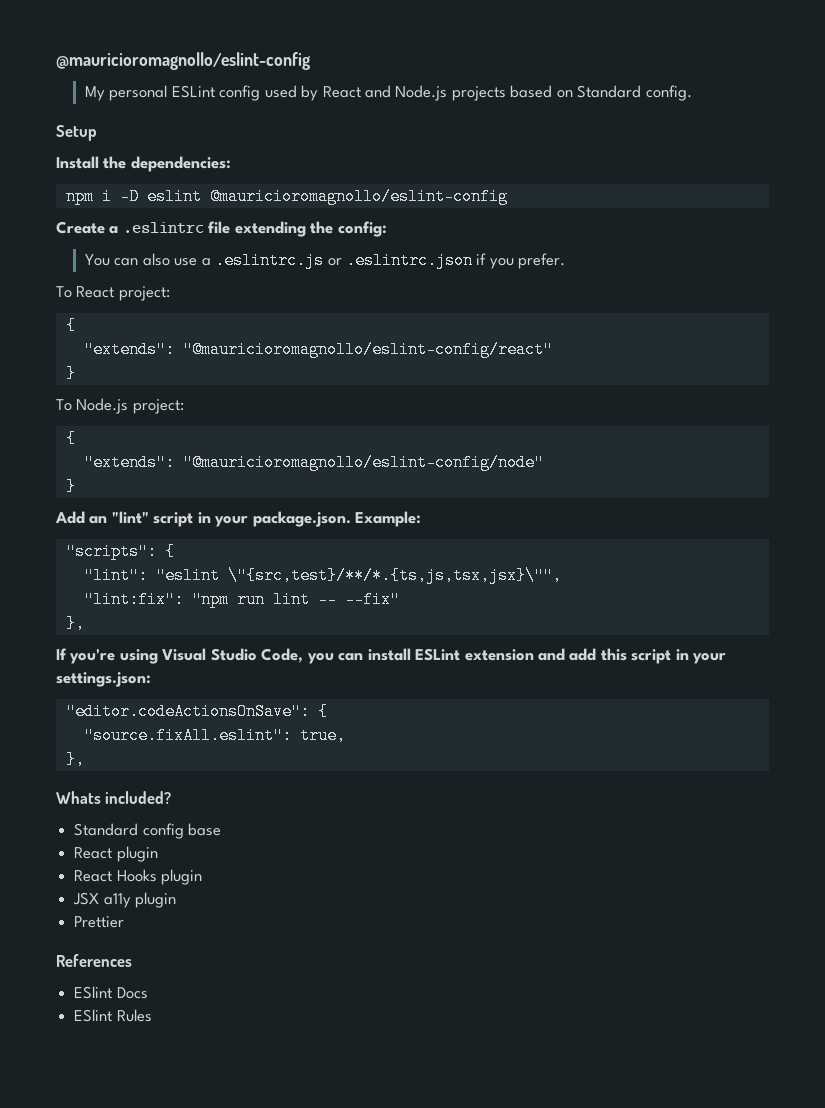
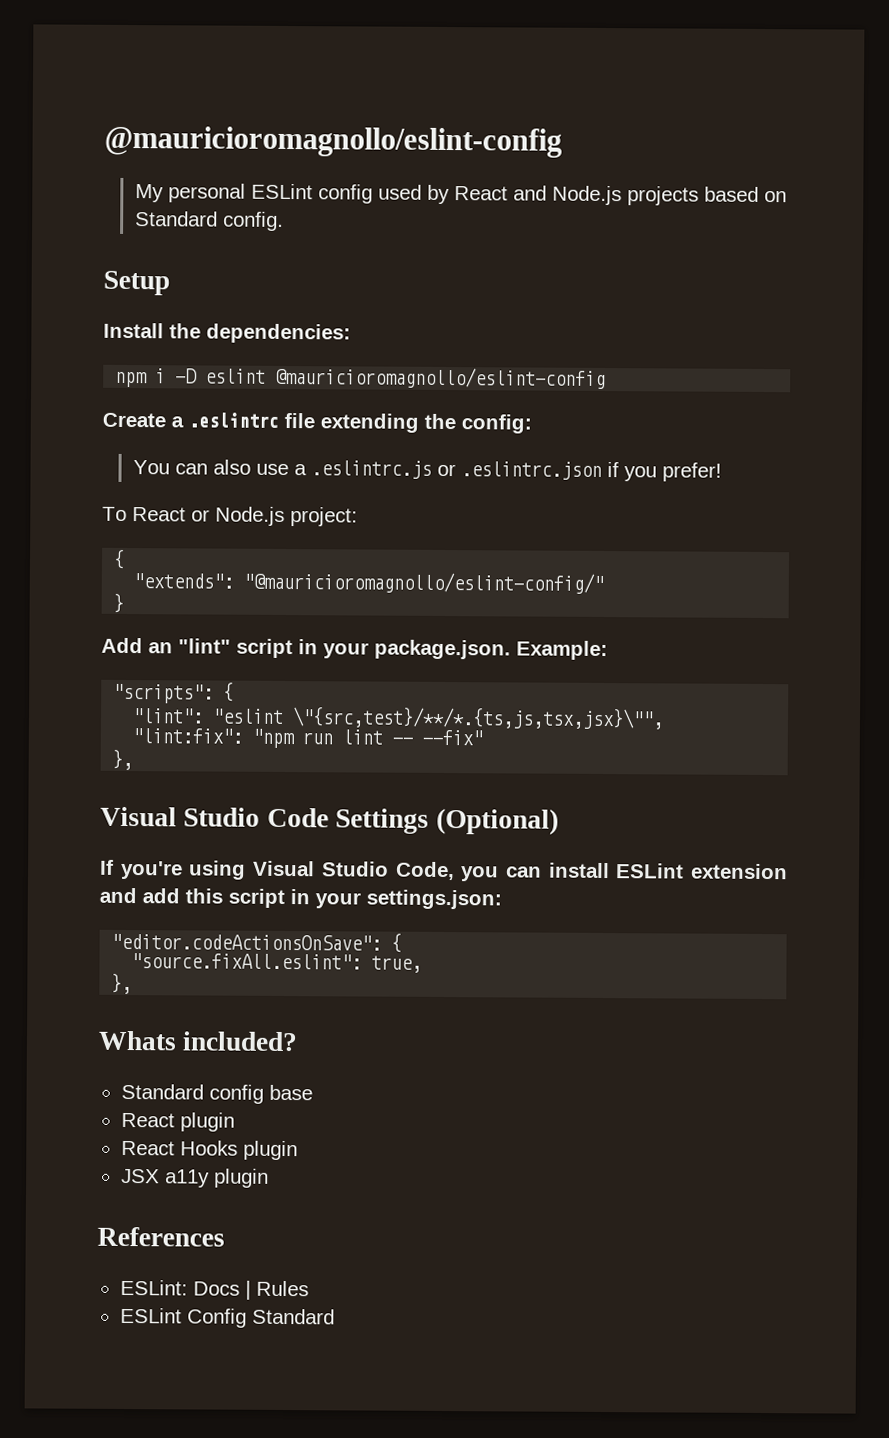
- You can also use a .eslintrc.js or .eslintrc.json if you prefer.
+ You can also use a .eslintrc.js or .eslintrc.json if you prefer!
- To React project:
- {
- "extends": "@mauricioromagnollo/eslint-config/react"
- }
- To Node.js project:
+ To React or Node.js project:
- "extends": "@mauricioromagnollo/eslint-config/node"
+ "extends": "@mauricioromagnollo/eslint-config/"
+ Visual Studio Code Settings (Optional)
- Prettier
- ESlint Docs
- ESlint Rules
+ ESLint: Docs | Rules
+ ESLint Config Standard

